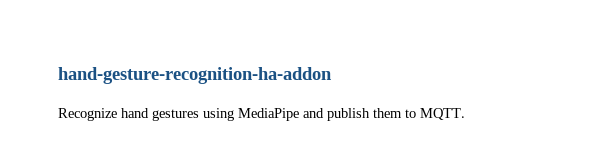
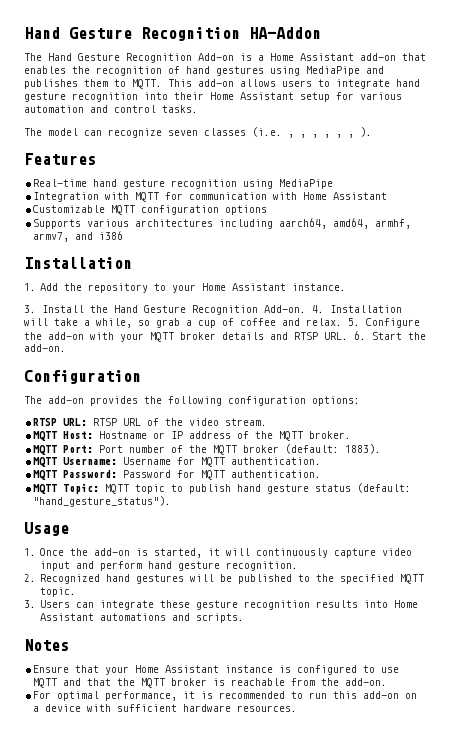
- hand-gesture-recognition-ha-addon
- Recognize hand gestures using MediaPipe and publish them to MQTT.
+ Hand Gesture Recognition HA-Addon
+ The Hand Gesture Recognition Add-on is a Home Assistant add-on that enables the recognition of hand gestures using MediaPipe and publishes them to MQTT.
+ This add-on allows users to integrate hand gesture recognition into their Home Assistant setup for various automation and control tasks.
+ The model can recognize seven classes (i.e. , , , , , , ).
+ Features
+ Real-time hand gesture recognition using MediaPipe
+ Integration with MQTT for communication with Home Assistant
+ Customizable MQTT configuration options
+ Supports various architectures including aarch64, amd64, armhf, armv7, and i386
+ Installation
+ 1. Add the repository to your Home Assistant instance.
+ 3. Install the Hand Gesture Recognition Add-on. 4. Installation will take a while, so grab a cup of coffee and relax. 5. Configure the add-on with your MQTT broker details and RTSP URL. 6. Start the add-on.
+ Configuration
+ The add-on provides the following configuration options:
+ RTSP URL: RTSP URL of the video stream.
+ MQTT Host: Hostname or IP address of the MQTT broker.
+ MQTT Port: Port number of the MQTT broker (default: 1883).
+ MQTT Username: Username for MQTT authentication.
+ MQTT Password: Password for MQTT authentication.
+ MQTT Topic: MQTT topic to publish hand gesture status (default: "hand_gesture_status").
+ Usage
+ 1. Once the add-on is started, it will continuously capture video input and perform hand gesture recognition.
+ 2. Recognized hand gestures will be published to the specified MQTT topic.
+ 3. Users can integrate these gesture recognition results into Home Assistant automations and scripts.
+ Notes
+ Ensure that your Home Assistant instance is configured to use MQTT and that the MQTT broker is reachable from the add-on.
+ For optimal performance, it is recommended to run this add-on on a device with sufficient hardware resources.

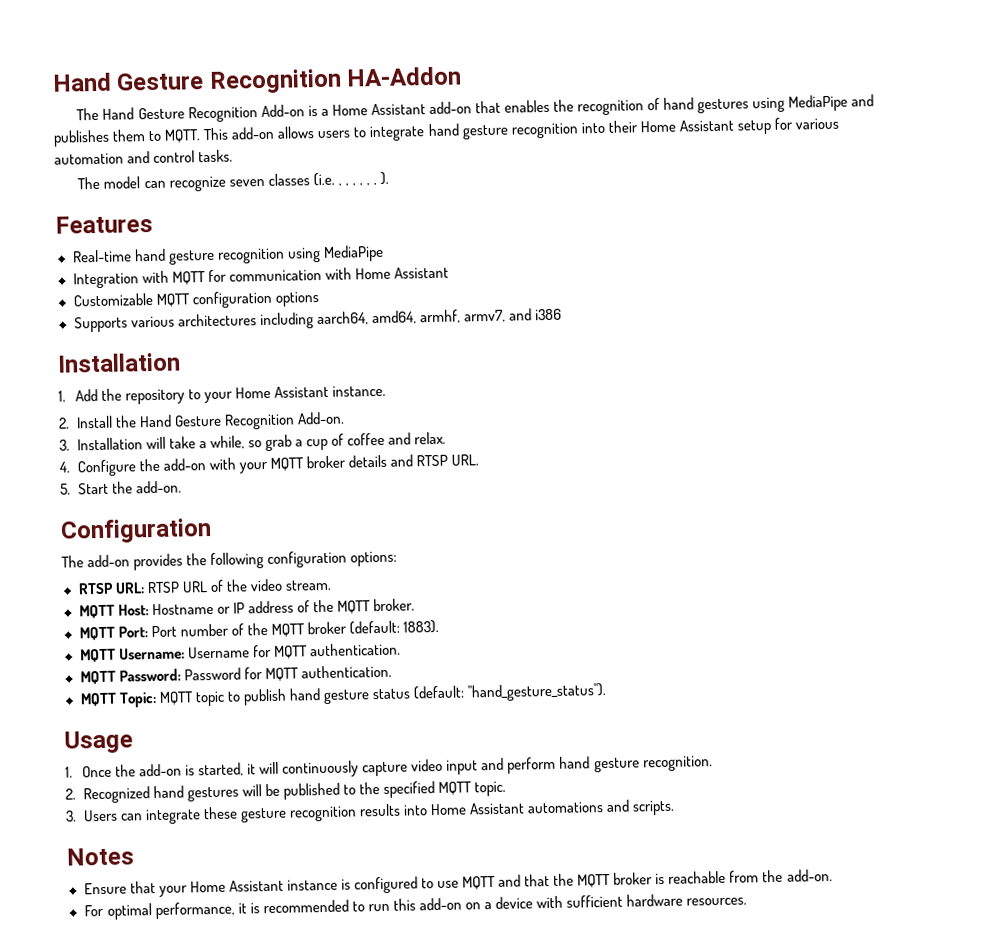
- 3. Install the Hand Gesture Recognition Add-on. 4. Installation will take a while, so grab a cup of coffee and relax. 5. Configure the add-on with your MQTT broker details and RTSP URL. 6. Start the add-on.
+ 2. Install the Hand Gesture Recognition Add-on.
+ 3. Installation will take a while, so grab a cup of coffee and relax.
+ 4. Configure the add-on with your MQTT broker details and RTSP URL.
+ 5. Start the add-on.

